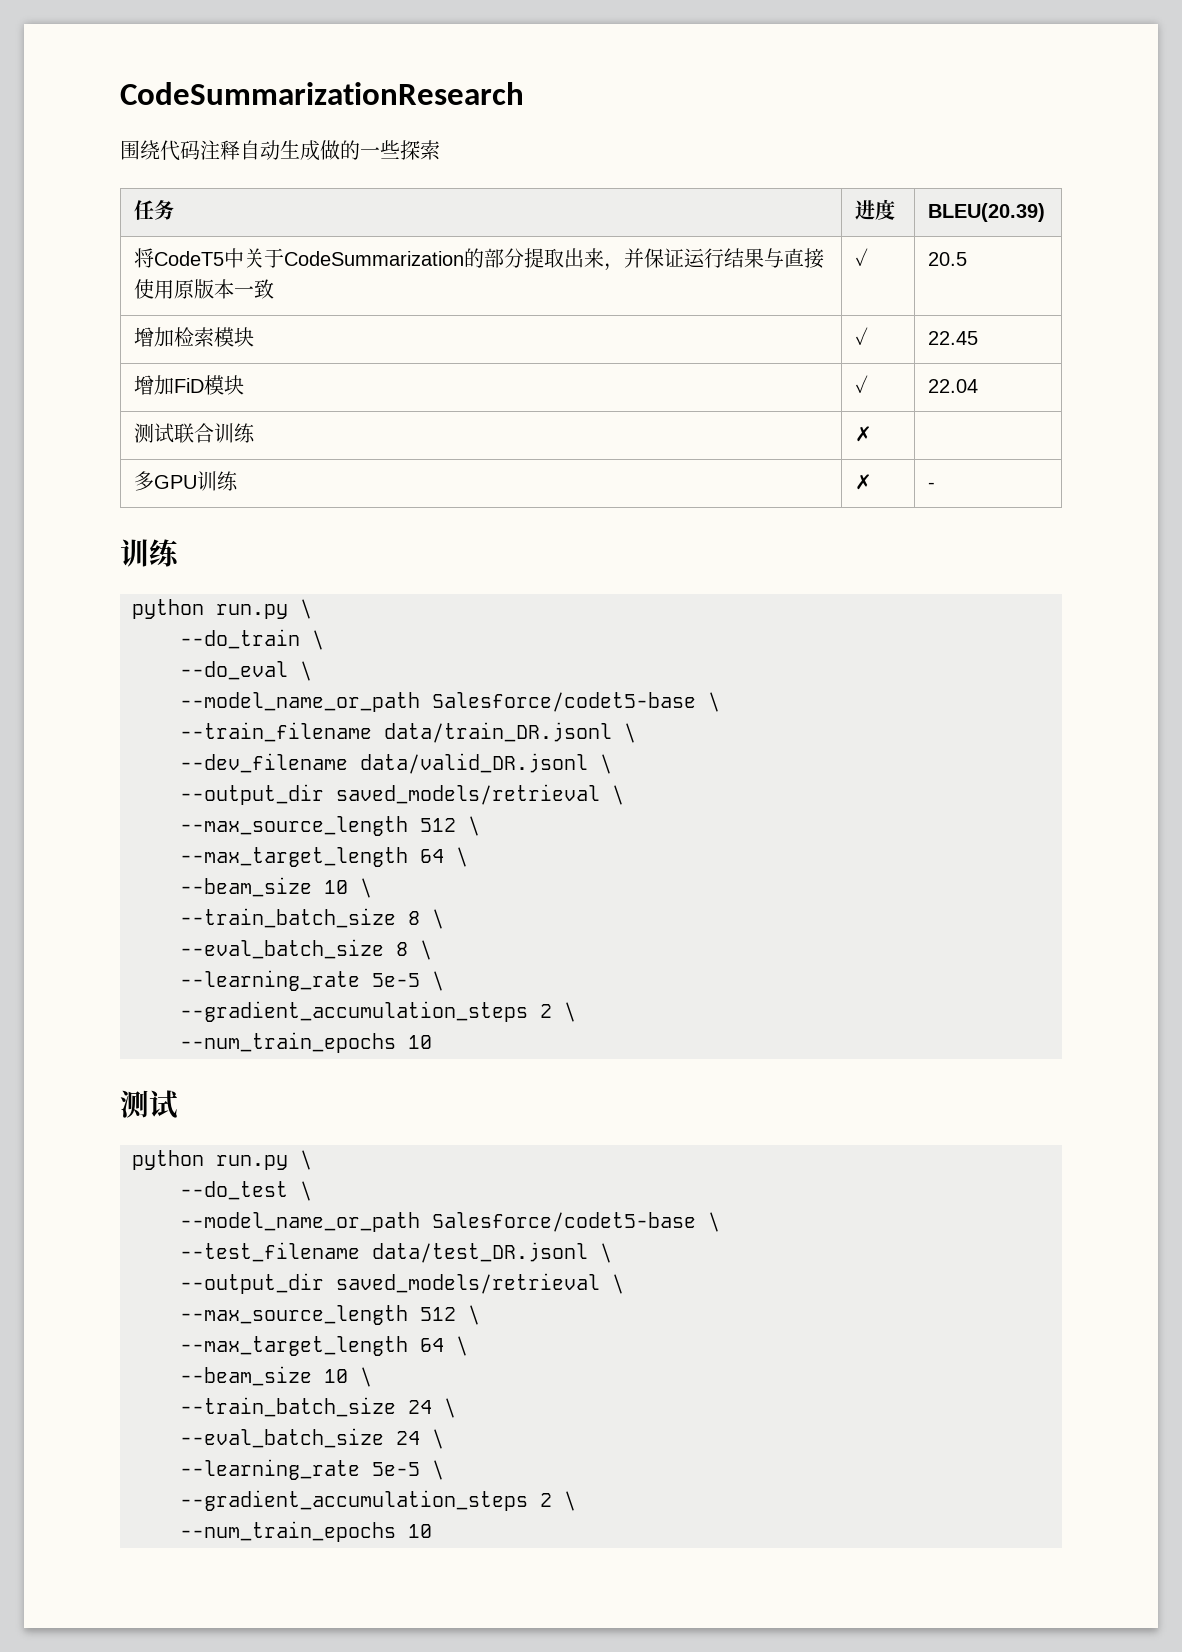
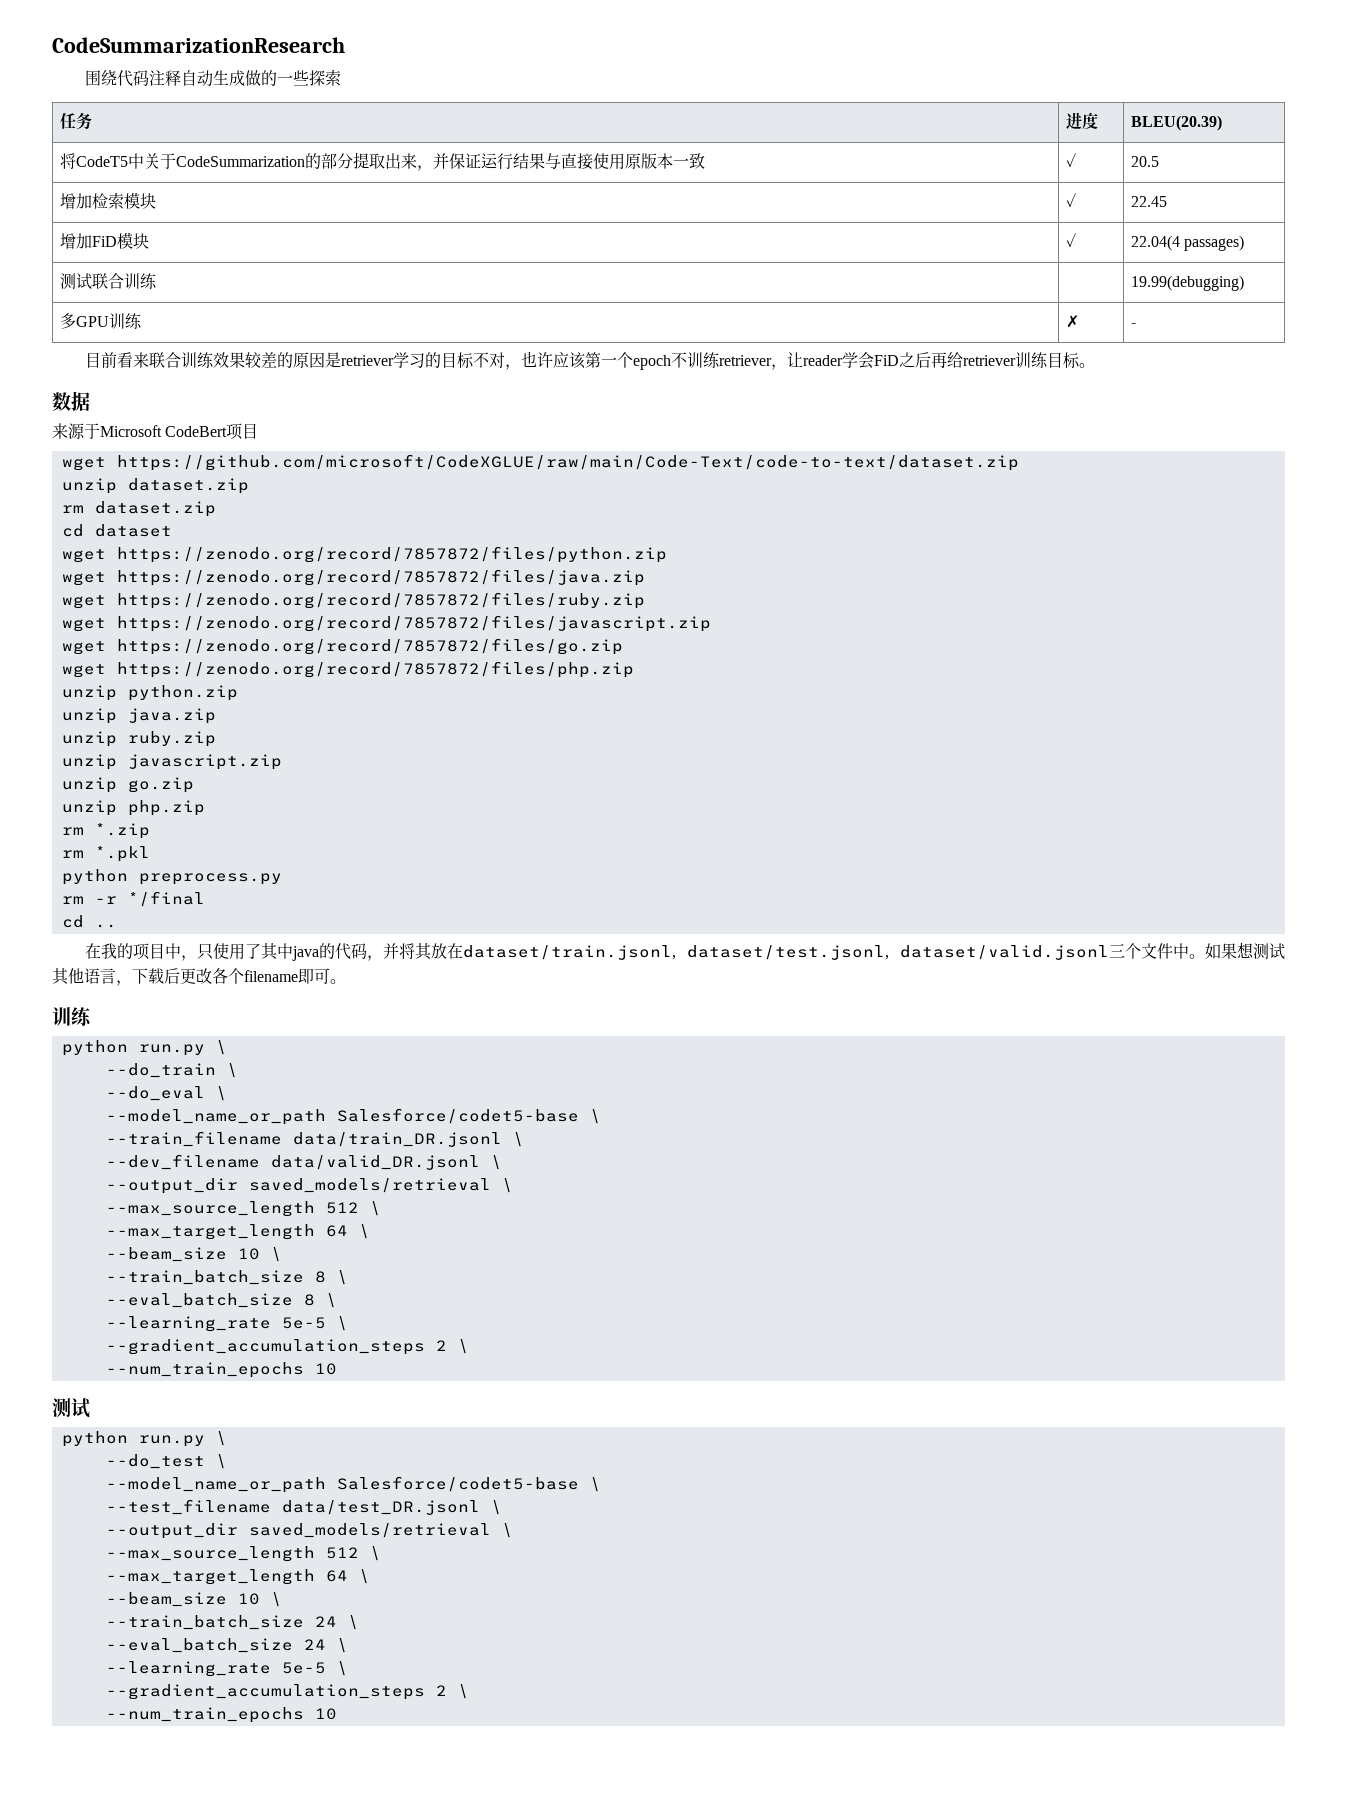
- 增加FiD模块 | ✓ | 22.04
+ 增加FiD模块 | ✓ | 22.04(4 passages)
- 测试联合训练 | ✗ |
+ 测试联合训练 | | 19.99(debugging)
+ 目前看来联合训练效果较差的原因是retriever学习的目标不对，也许应该第一个epoch不训练retriever，让reader学会FiD之后再给retriever训练目标。
+ 数据
+ 来源于Microsoft CodeBert项目
+ wget https://github.com/microsoft/CodeXGLUE/raw/main/Code-Text/code-to-text/dataset.zip
+ unzip dataset.zip
+ rm dataset.zip
+ cd dataset
+ wget https://zenodo.org/record/7857872/files/python.zip
+ wget https://zenodo.org/record/7857872/files/java.zip
+ wget https://zenodo.org/record/7857872/files/ruby.zip
+ wget https://zenodo.org/record/7857872/files/javascript.zip
+ wget https://zenodo.org/record/7857872/files/go.zip
+ wget https://zenodo.org/record/7857872/files/php.zip
+ unzip python.zip
+ unzip java.zip
+ unzip ruby.zip
+ unzip javascript.zip
+ unzip go.zip
+ unzip php.zip
+ rm *.zip
+ rm *.pkl
+ python preprocess.py
+ rm -r */final
+ cd ..
+ 在我的项目中，只使用了其中java的代码，并将其放在dataset/train.jsonl, dataset/test.jsonl, dataset/valid.jsonl三个文件中。如果想测试其他语言，下载后更改各个filename即可。

